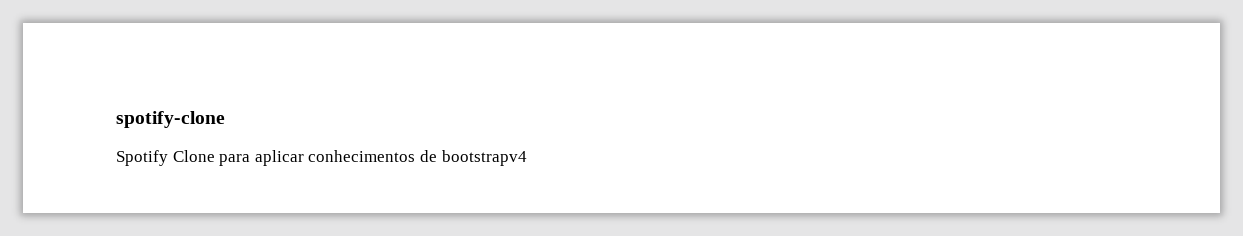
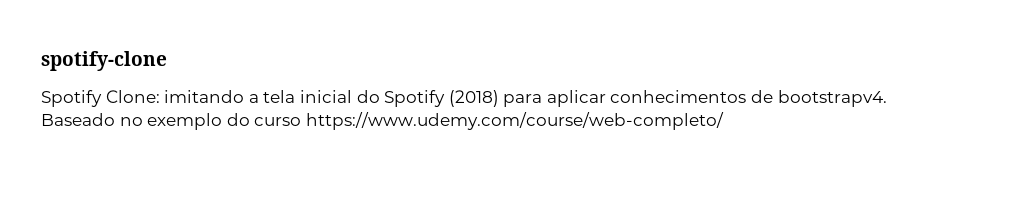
- Spotify Clone para aplicar conhecimentos de bootstrapv4
+ Spotify Clone: imitando a tela inicial do Spotify (2018) para aplicar conhecimentos de bootstrapv4.
+ Baseado no exemplo do curso https://www.udemy.com/course/web-completo/

